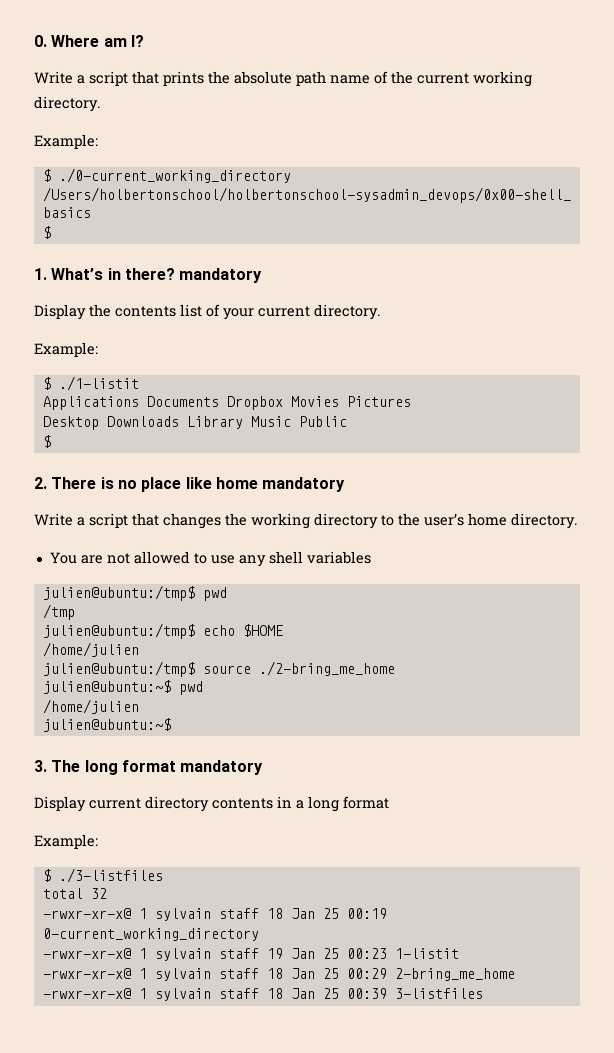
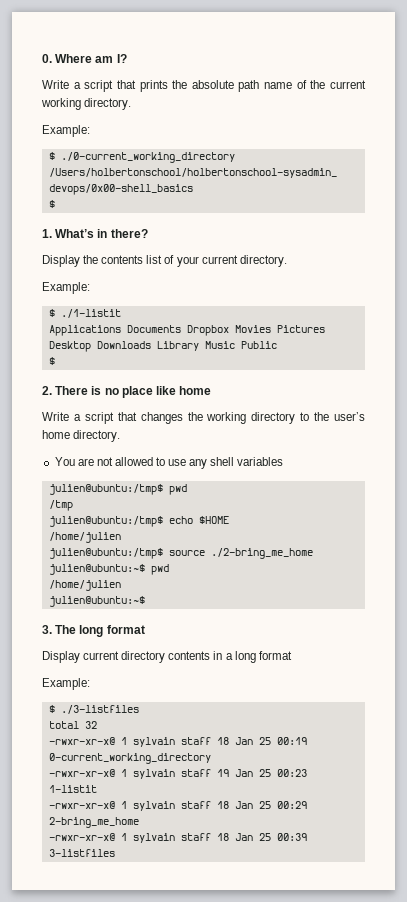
- 1. What’s in there? mandatory
+ 1. What’s in there?
- 2. There is no place like home mandatory
+ 2. There is no place like home
- 3. The long format mandatory
+ 3. The long format

